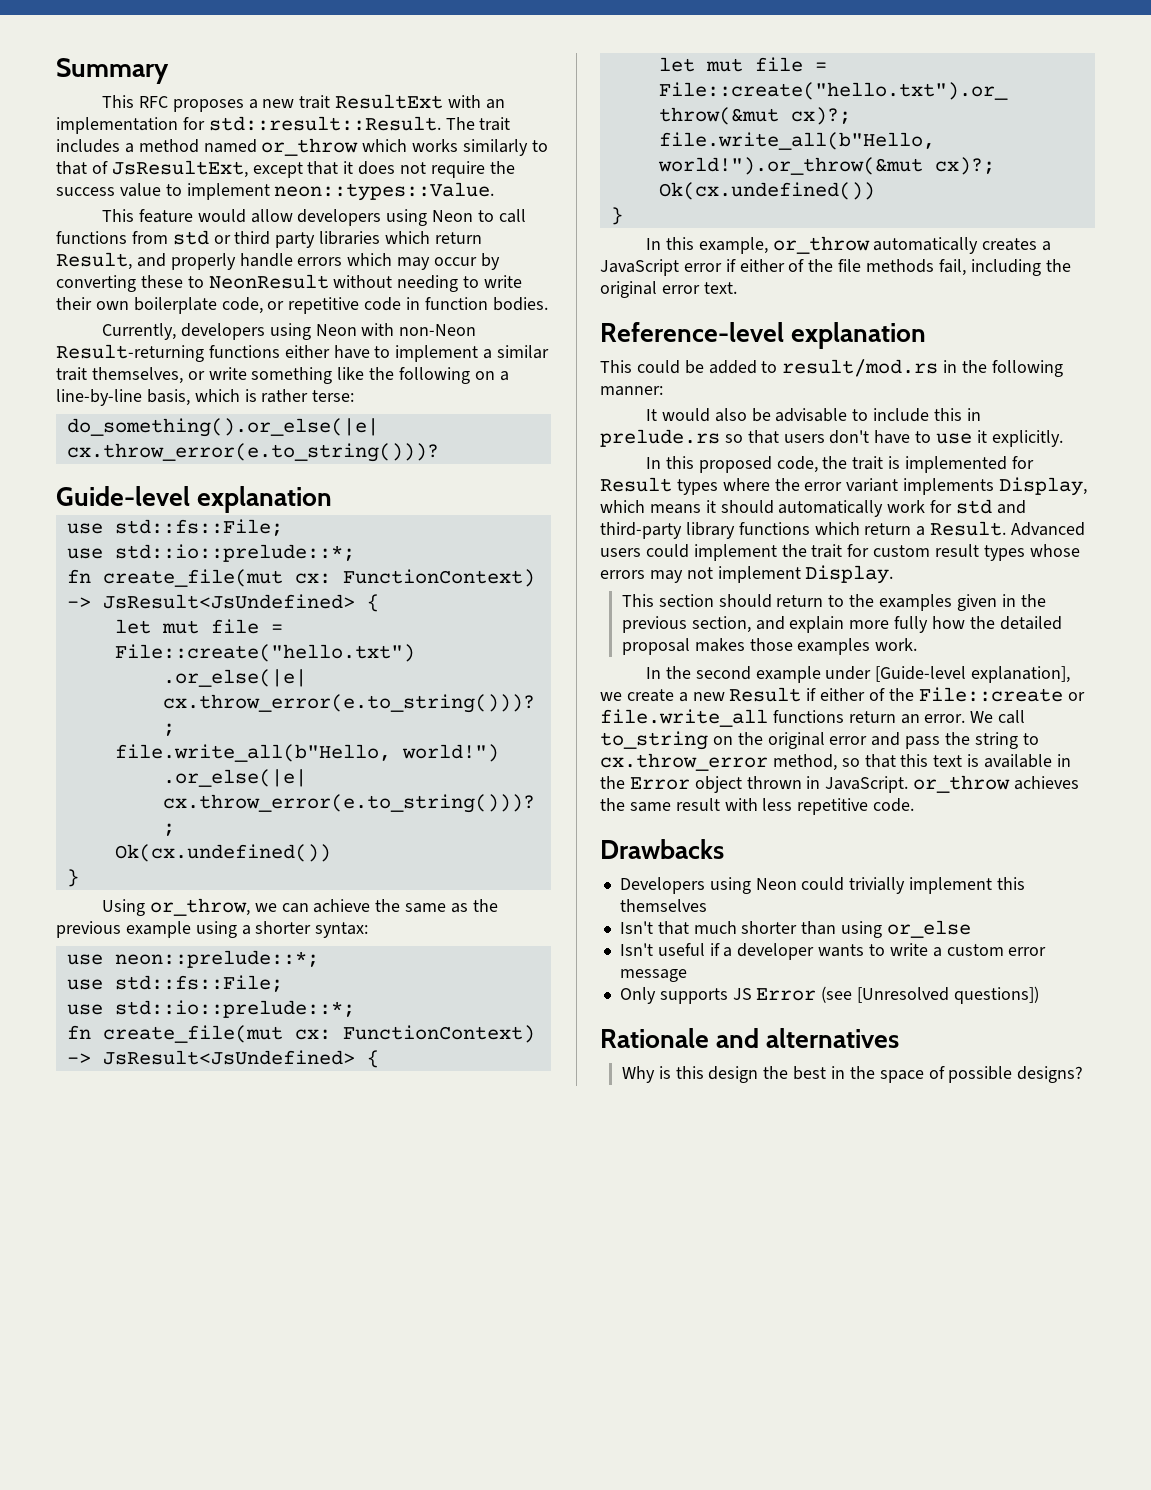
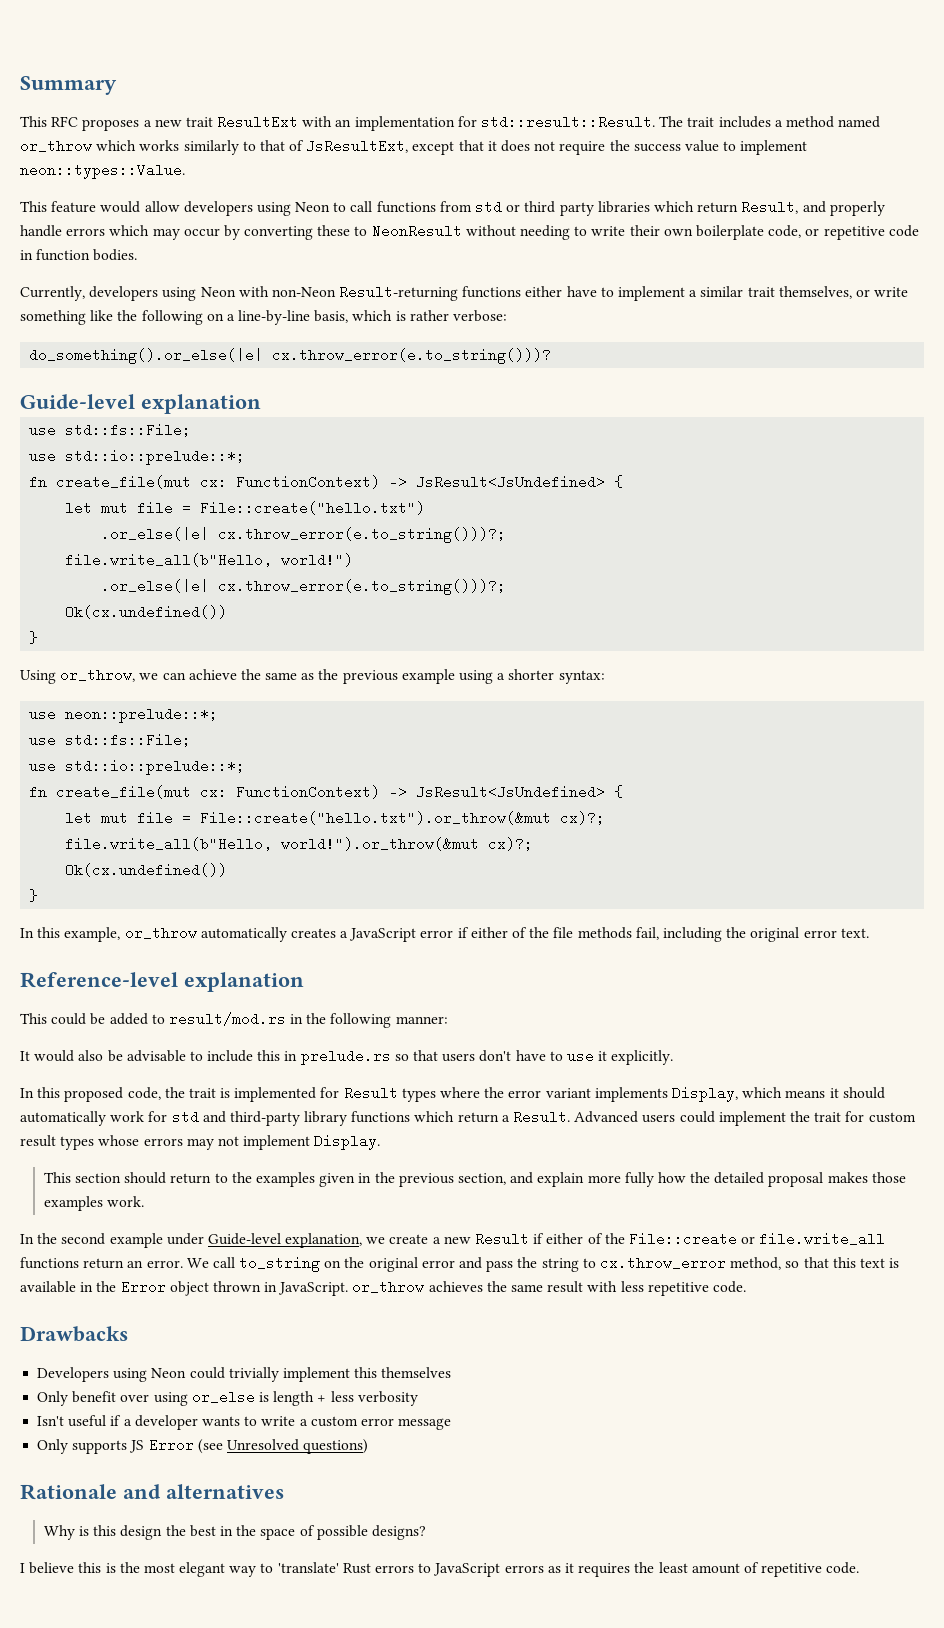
- Currently, developers using Neon with non-Neon Result-returning functions either have to implement a similar trait themselves, or write something like the following on a line-by-line basis, which is rather terse:
+ Currently, developers using Neon with non-Neon Result-returning functions either have to implement a similar trait themselves, or write something like the following on a line-by-line basis, which is rather verbose:
- In the second example under [Guide-level explanation], we create a new Result if either of the File::create or file.write_all functions return an error.
+ In the second example under Guide-level explanation, we create a new Result if either of the File::create or file.write_all functions return an error.
- Isn't that much shorter than using or_else
+ Only benefit over using or_else is length + less verbosity
- Only supports JS Error (see [Unresolved questions])
+ Only supports JS Error (see Unresolved questions)
+ I believe this is the most elegant way to 'translate' Rust errors to JavaScript errors as it requires the least amount of repetitive code.

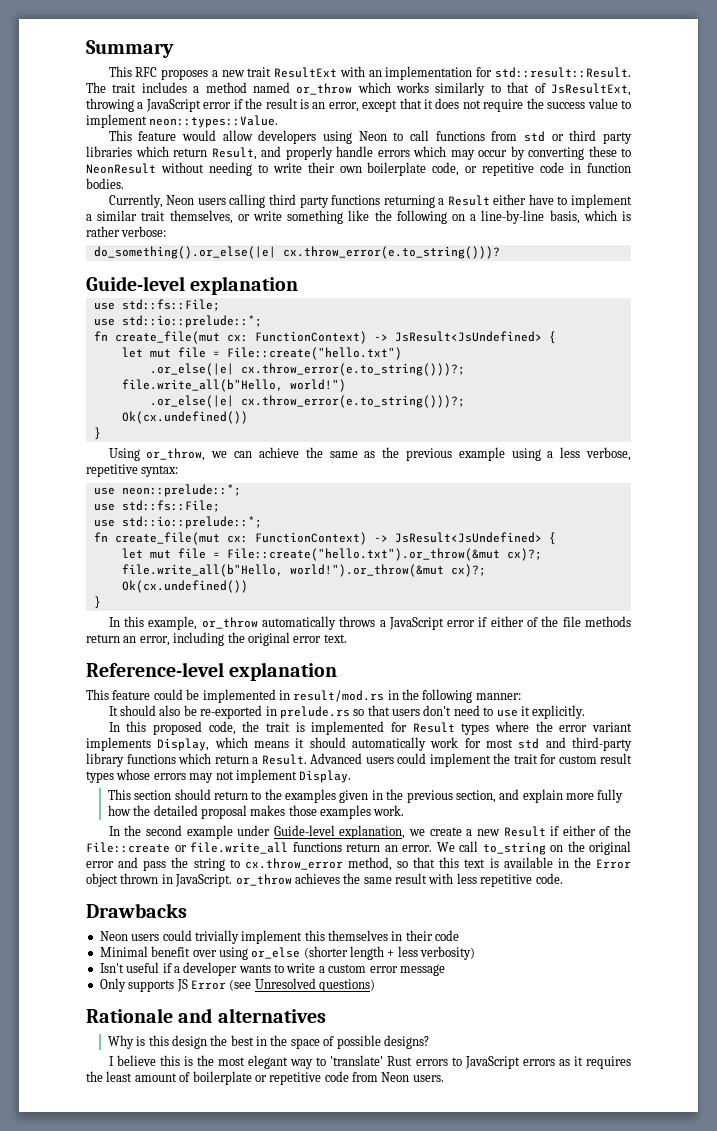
- The trait includes a method named or_throw which works similarly to that of JsResultExt, except that it does not require the success value to implement neon::types::Value.
+ The trait includes a method named or_throw which works similarly to that of JsResultExt, throwing a JavaScript error if the result is an error, except that it does not require the success value to implement neon::types::Value.
- Currently, developers using Neon with non-Neon Result-returning functions either have to implement a similar trait themselves, or write something like the following on a line-by-line basis, which is rather verbose:
+ Currently, Neon users calling third party functions returning a Result either have to implement a similar trait themselves, or write something like the following on a line-by-line basis, which is rather verbose:
- Using or_throw, we can achieve the same as the previous example using a shorter syntax:
+ Using or_throw, we can achieve the same as the previous example using a less verbose, repetitive syntax:
- In this example, or_throw automatically creates a JavaScript error if either of the file methods fail, including the original error text.
+ In this example, or_throw automatically throws a JavaScript error if either of the file methods return an error, including the original error text.
- This could be added to result/mod.rs in the following manner:
+ This feature could be implemented in result/mod.rs in the following manner:
- It would also be advisable to include this in prelude.rs so that users don't have to use it explicitly.
+ It should also be re-exported in prelude.rs so that users don't need to use it explicitly.
- In this proposed code, the trait is implemented for Result types where the error variant implements Display, which means it should automatically work for std and third-party library functions which return a Result.
+ In this proposed code, the trait is implemented for Result types where the error variant implements Display, which means it should automatically work for most std and third-party library functions which return a Result.
- Developers using Neon could trivially implement this themselves
- Only benefit over using or_else is length + less verbosity
+ Neon users could trivially implement this themselves in their code
+ Minimal benefit over using or_else (shorter length + less verbosity)
- I believe this is the most elegant way to 'translate' Rust errors to JavaScript errors as it requires the least amount of repetitive code.
+ I believe this is the most elegant way to 'translate' Rust errors to JavaScript errors as it requires the least amount of boilerplate or repetitive code from Neon users.

